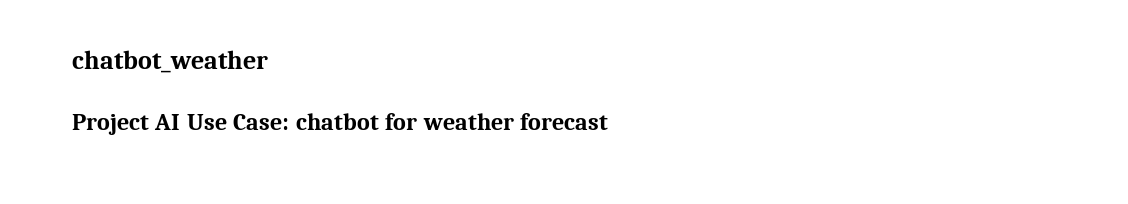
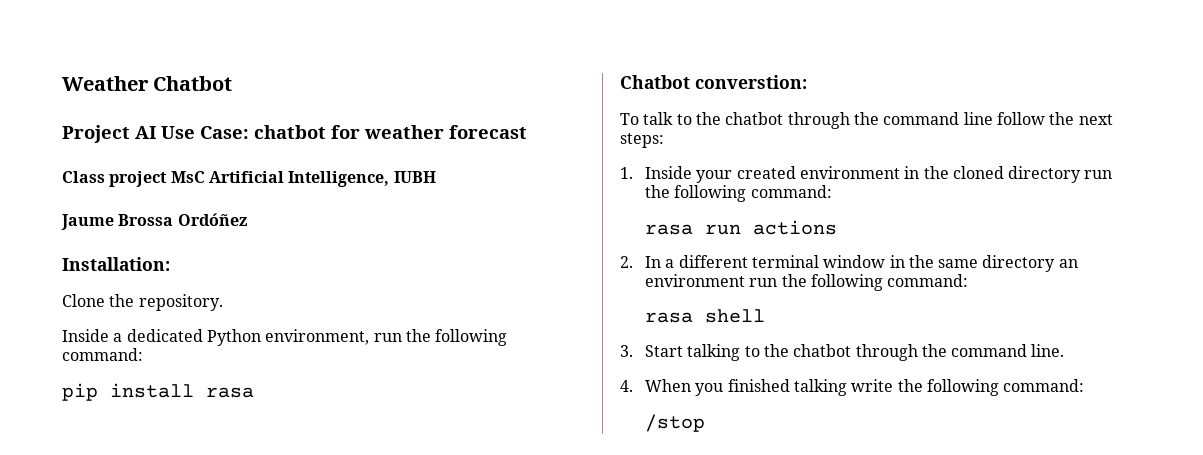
- chatbot_weather
+ Weather Chatbot
+ Class project MsC Artificial Intelligence, IUBH
+ Jaume Brossa Ordóñez
+ Installation:
+ Clone the repository.
+ Inside a dedicated Python environment, run the following command:
+ pip install rasa
+ Chatbot converstion:
+ To talk to the chatbot through the command line follow the next steps:
+ 1. Inside your created environment in the cloned directory run the following command:
+ rasa run actions
+ 2. In a different terminal window in the same directory an environment run the following command:
+ rasa shell
+ 3. Start talking to the chatbot through the command line.
+ 4. When you finished talking write the following command:
+ /stop

